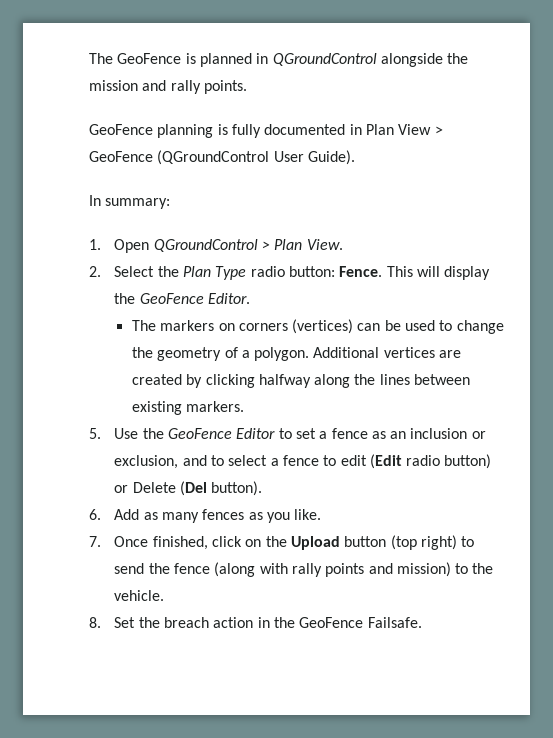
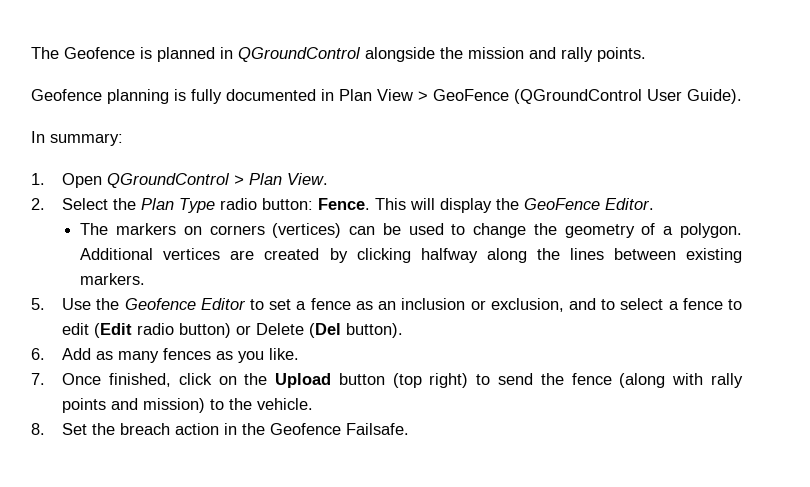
- The GeoFence is planned in QGroundControl alongside the mission and rally points.
+ The Geofence is planned in QGroundControl alongside the mission and rally points.
- GeoFence planning is fully documented in Plan View > GeoFence (QGroundControl User Guide).
+ Geofence planning is fully documented in Plan View > GeoFence (QGroundControl User Guide).
- 5. Use the GeoFence Editor to set a fence as an inclusion or exclusion, and to select a fence to edit (Edit radio button) or Delete (Del button).
+ 5. Use the Geofence Editor to set a fence as an inclusion or exclusion, and to select a fence to edit (Edit radio button) or Delete (Del button).
- 8. Set the breach action in the GeoFence Failsafe.
+ 8. Set the breach action in the Geofence Failsafe.

